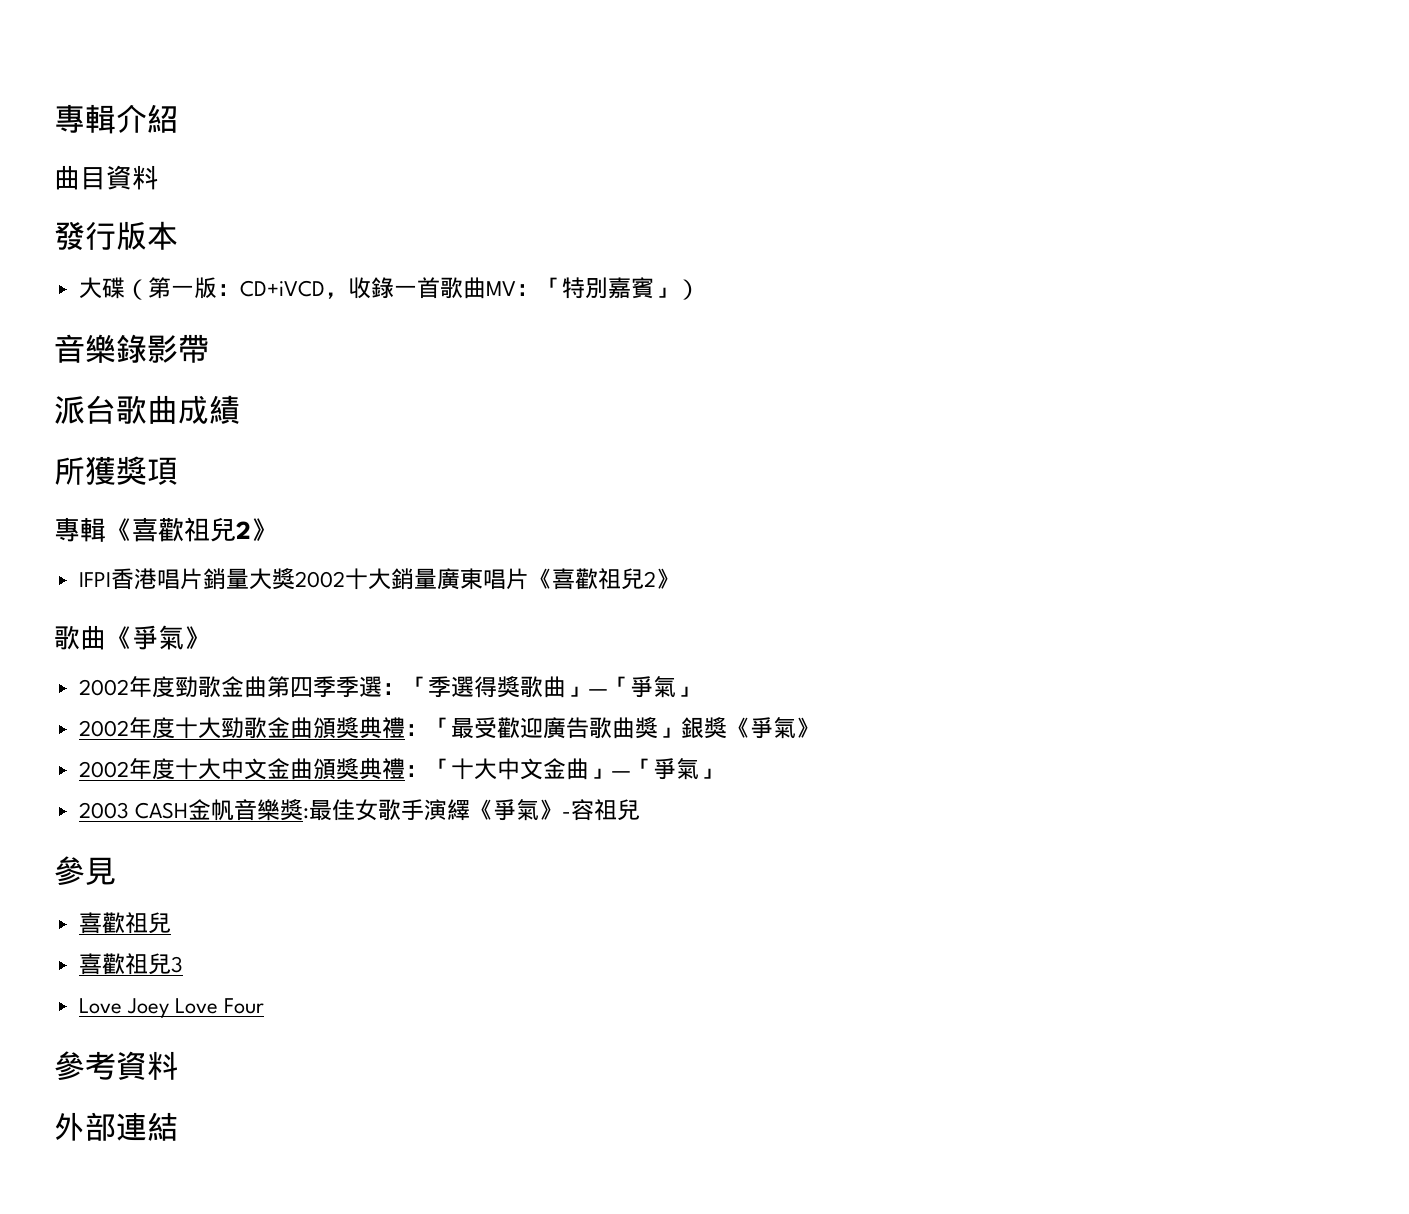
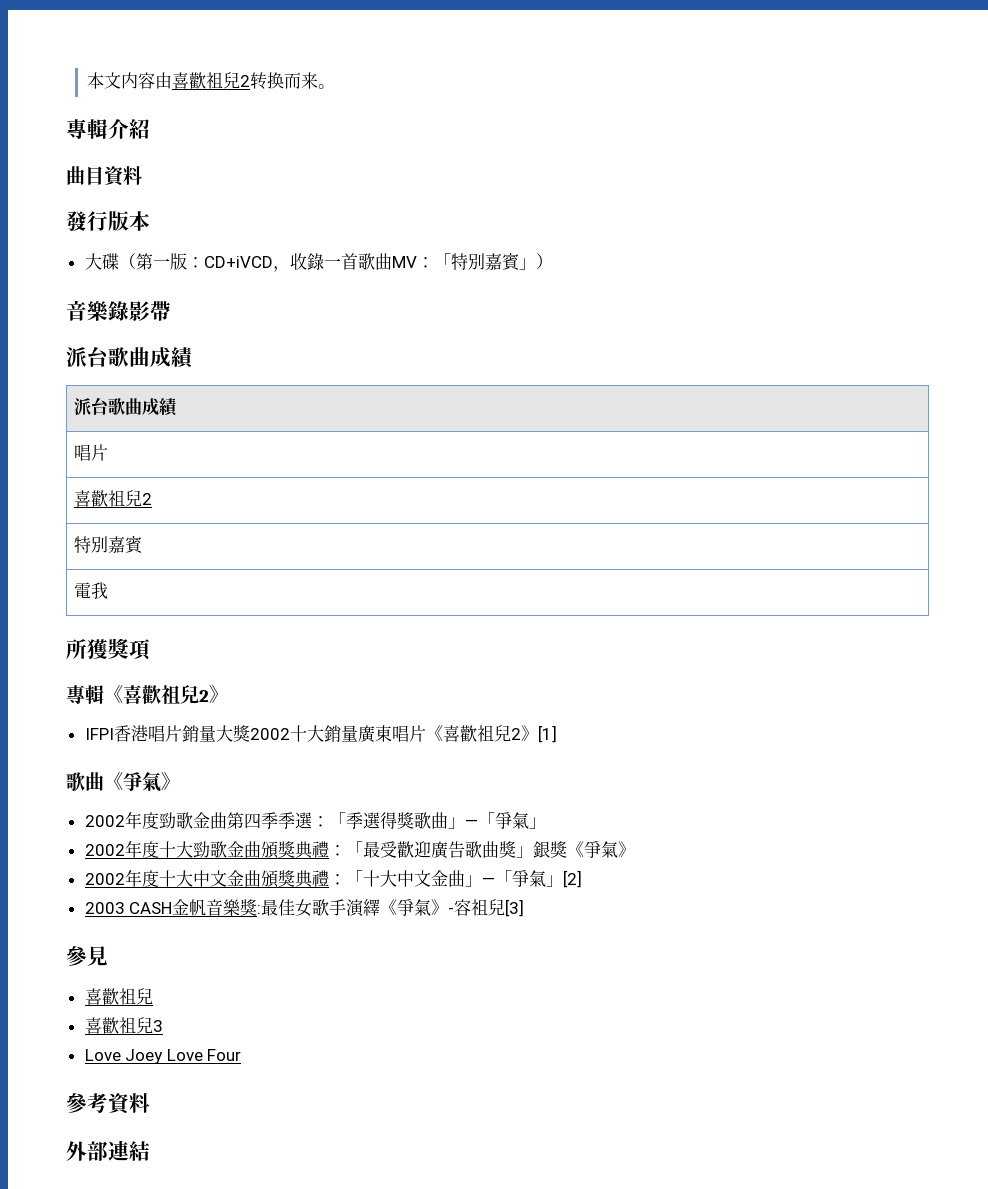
+ 本文内容由喜歡祖兒2转换而来。
  音樂錄影帶
  派台歌曲成績
+ 派台歌曲成績
+ 唱片
+ 喜歡祖兒2
+ 特別嘉賓
+ 電我
- IFPI香港唱片銷量大獎2002十大銷量廣東唱片《喜歡祖兒2》
+ IFPI香港唱片銷量大獎2002十大銷量廣東唱片《喜歡祖兒2》[1]
- 2002年度十大中文金曲頒獎典禮：「十大中文金曲」—「爭氣」
+ 2002年度十大中文金曲頒獎典禮：「十大中文金曲」—「爭氣」[2]
- 2003 CASH金帆音樂獎:最佳女歌手演繹《爭氣》-容祖兒
+ 2003 CASH金帆音樂獎:最佳女歌手演繹《爭氣》-容祖兒[3]

